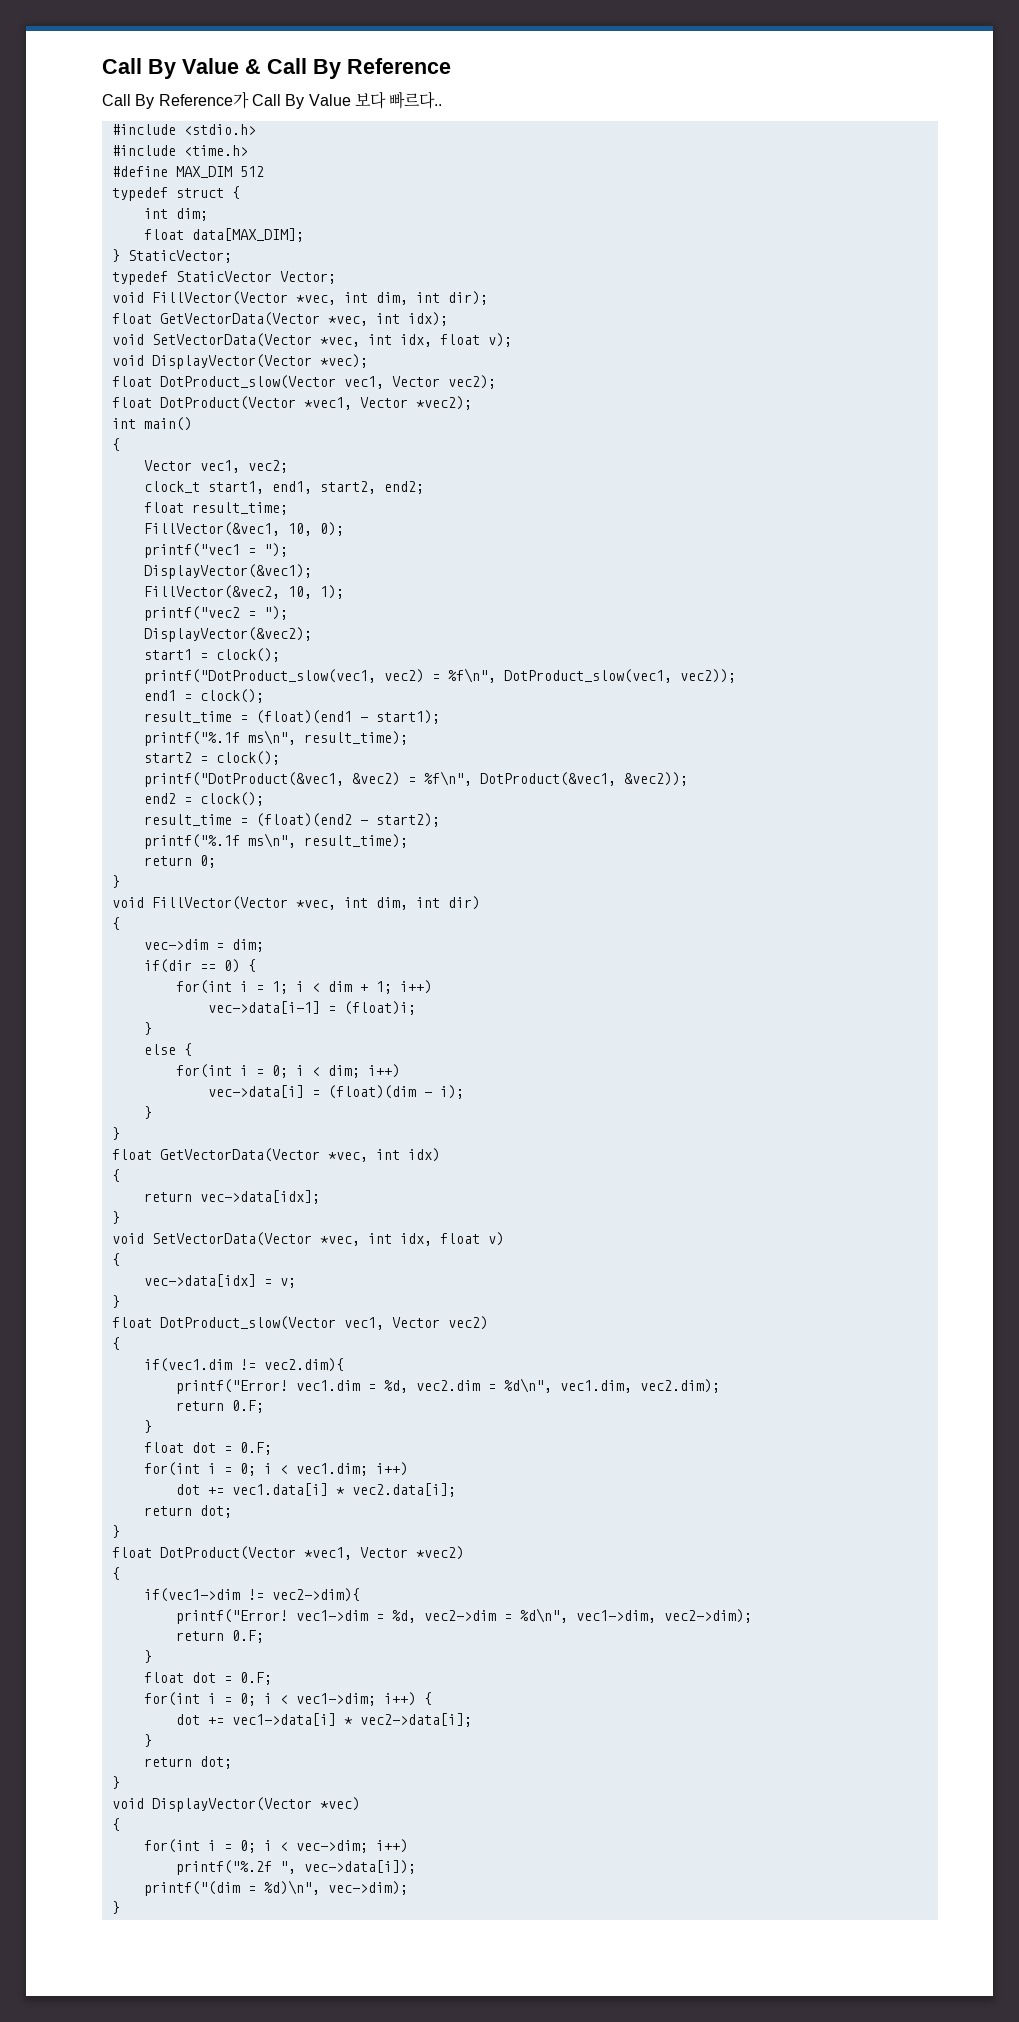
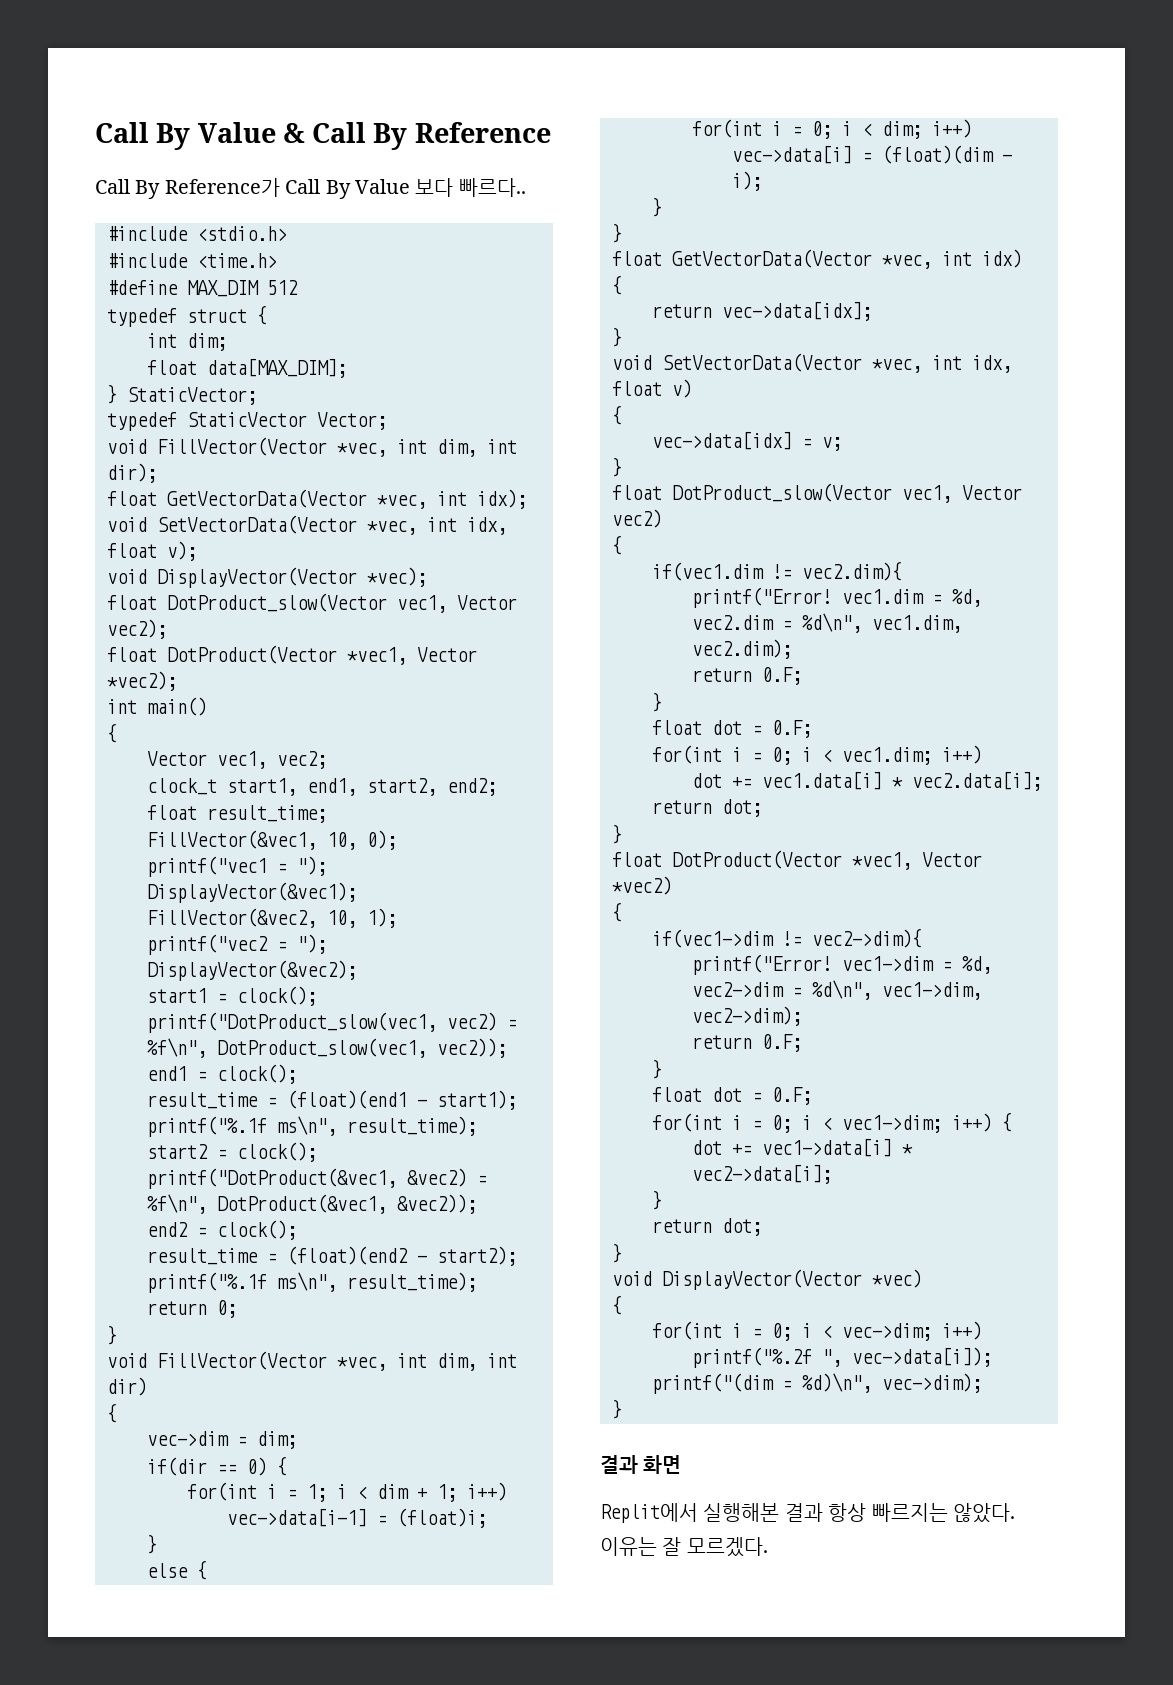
+ 결과 화면
+ Replit에서 실행해본 결과 항상 빠르지는 않았다. 이유는 잘 모르겠다.

